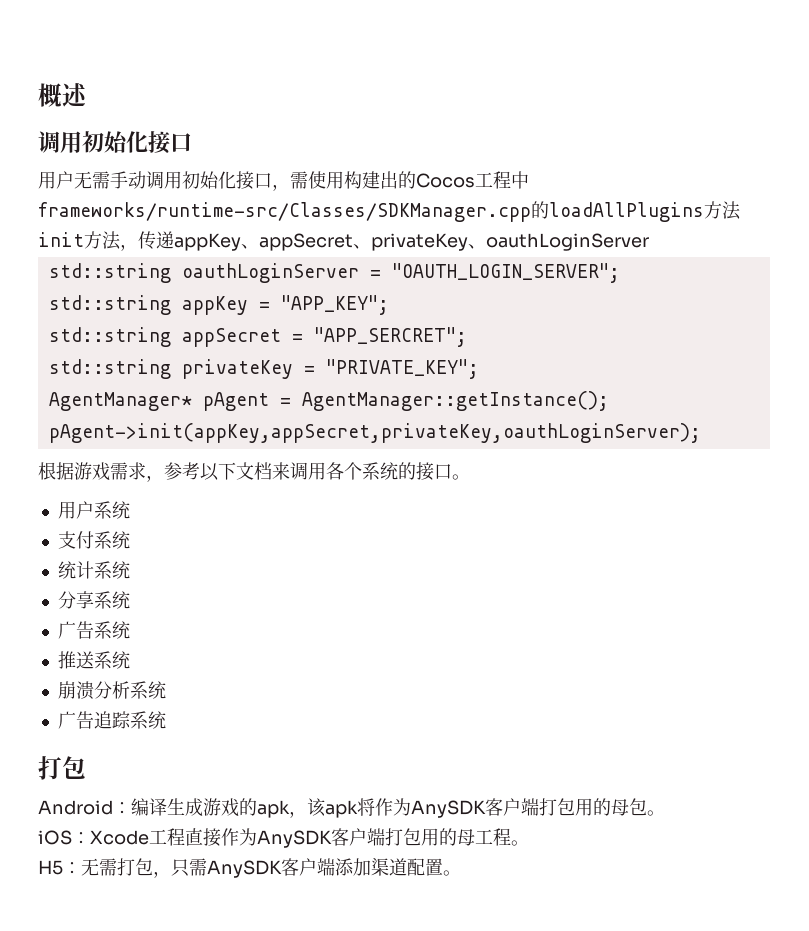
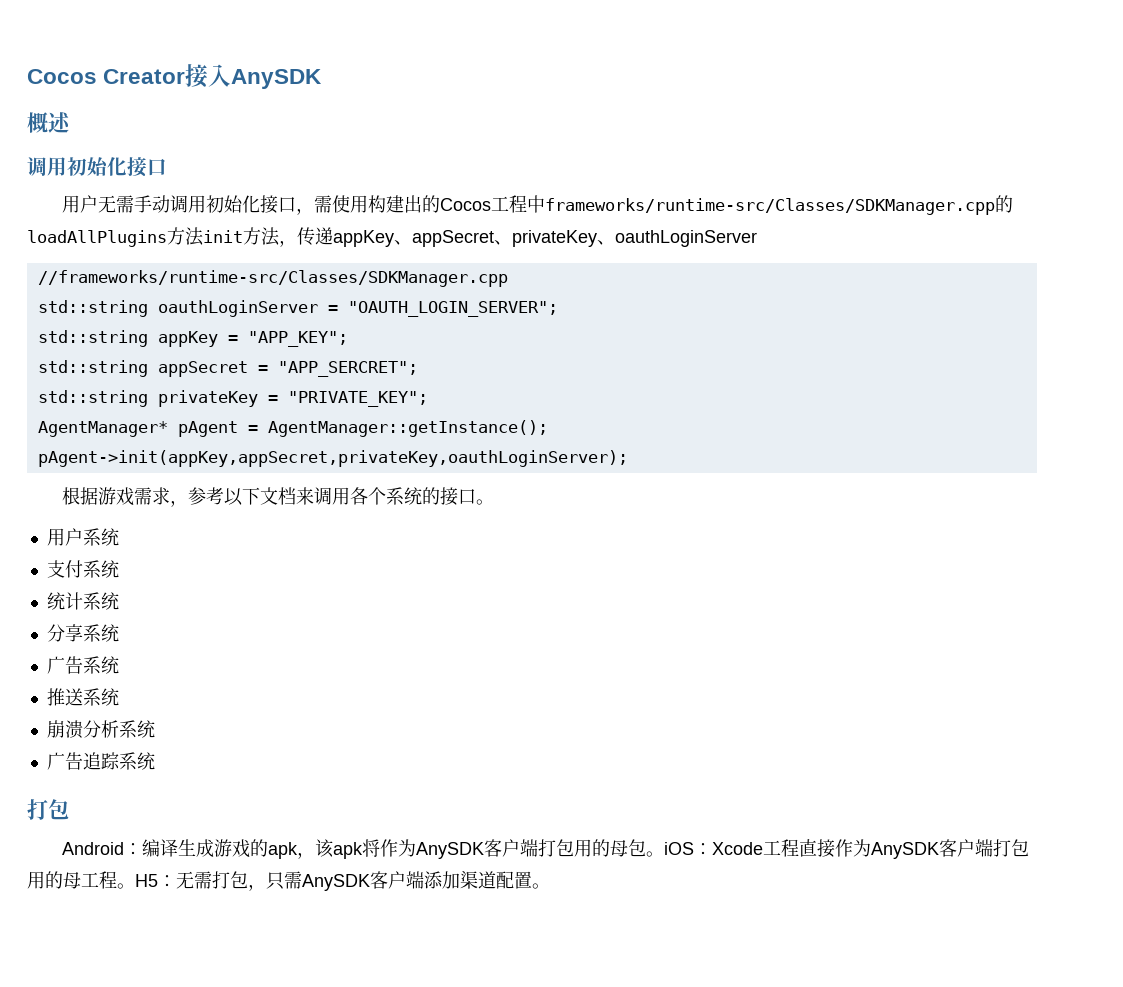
+ Cocos Creator接入AnySDK
+ //frameworks/runtime-src/Classes/SDKManager.cpp
- Android：编译生成游戏的apk，该apk将作为AnySDK客户端打包用的母包。
- iOS：Xcode工程直接作为AnySDK客户端打包用的母工程。
- H5：无需打包，只需AnySDK客户端添加渠道配置。
+ Android：编译生成游戏的apk，该apk将作为AnySDK客户端打包用的母包。iOS：Xcode工程直接作为AnySDK客户端打包用的母工程。H5：无需打包，只需AnySDK客户端添加渠道配置。

